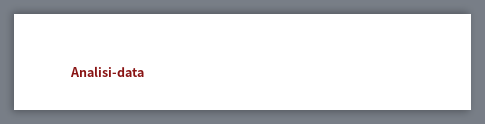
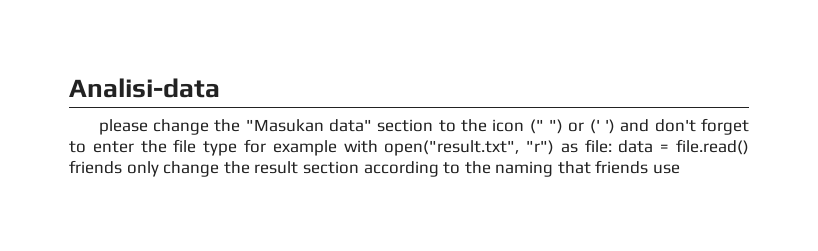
+ please change the "Masukan data" section to the icon (" ") or (' ') and don't forget to enter the file type for example with open("result.txt", "r") as file: data = file.read() friends only change the result section according to the naming that friends use

